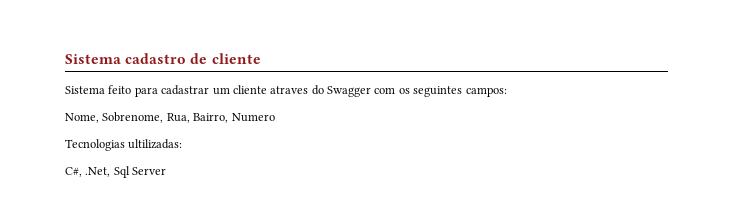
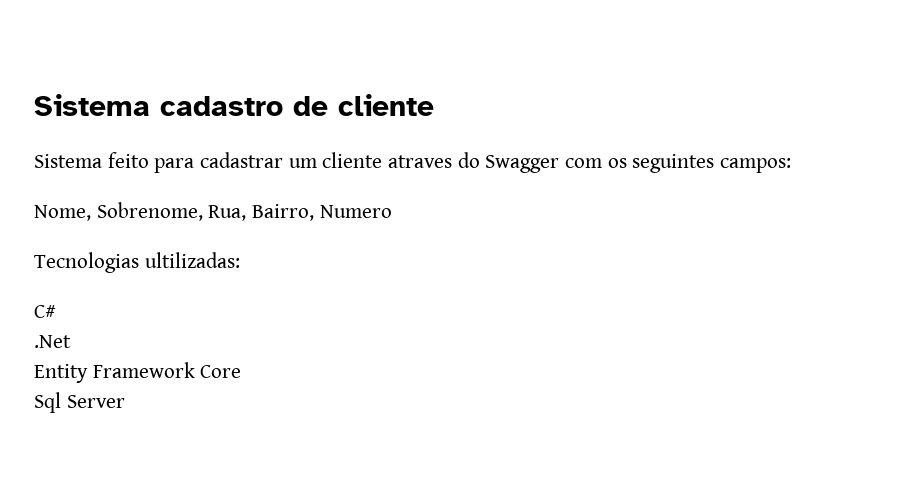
- C#, .Net, Sql Server
+ C#
+ .Net
+ Entity Framework Core
+ Sql Server

